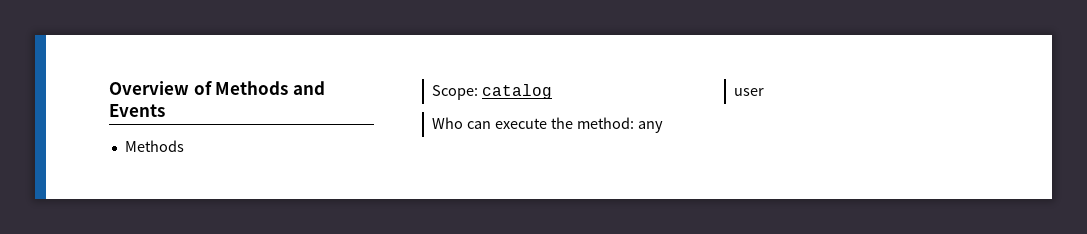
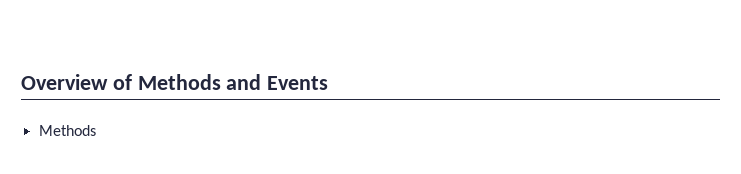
- Scope: catalog
- Who can execute the method: any user

